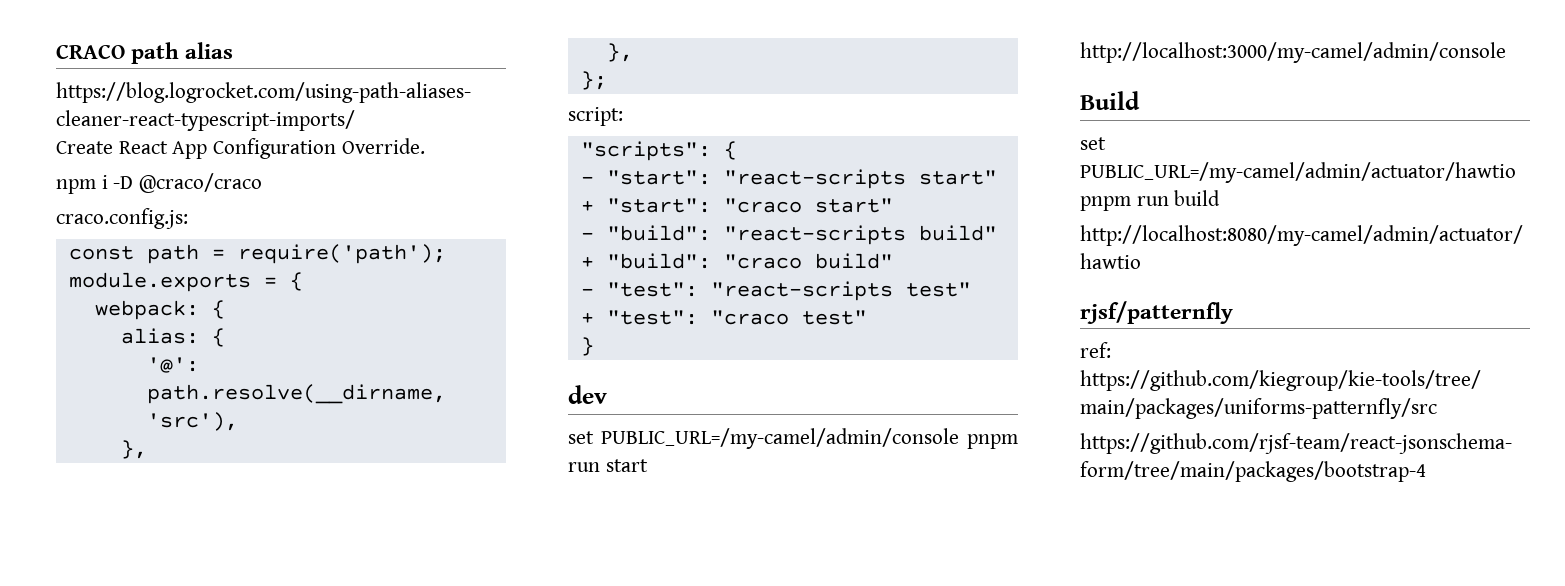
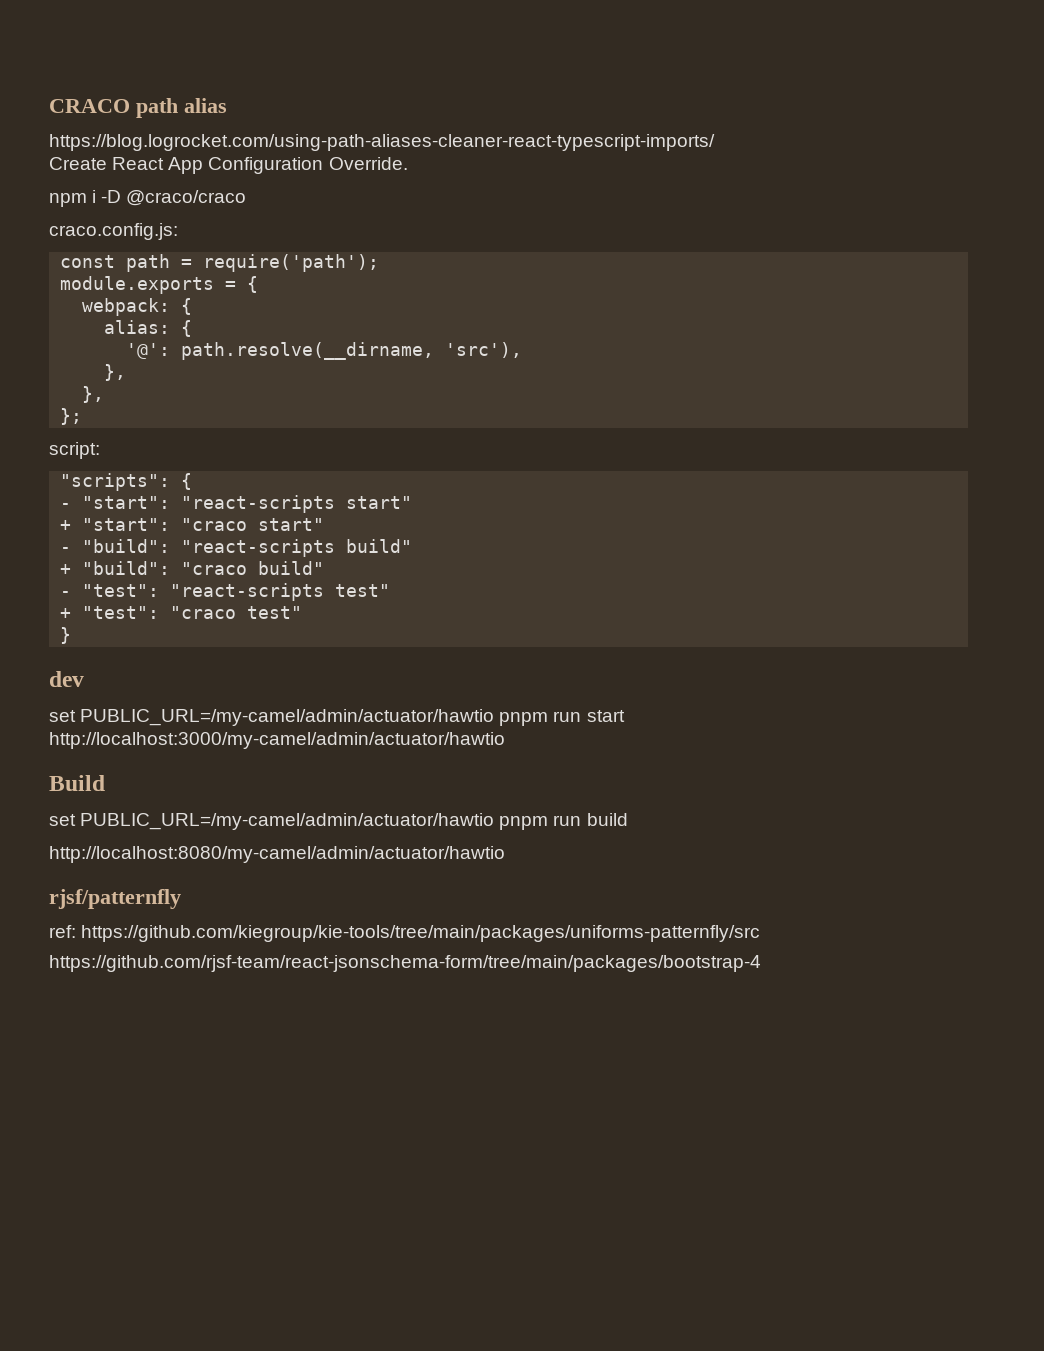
- set PUBLIC_URL=/my-camel/admin/console pnpm run start http://localhost:3000/my-camel/admin/console
+ set PUBLIC_URL=/my-camel/admin/actuator/hawtio pnpm run start http://localhost:3000/my-camel/admin/actuator/hawtio

